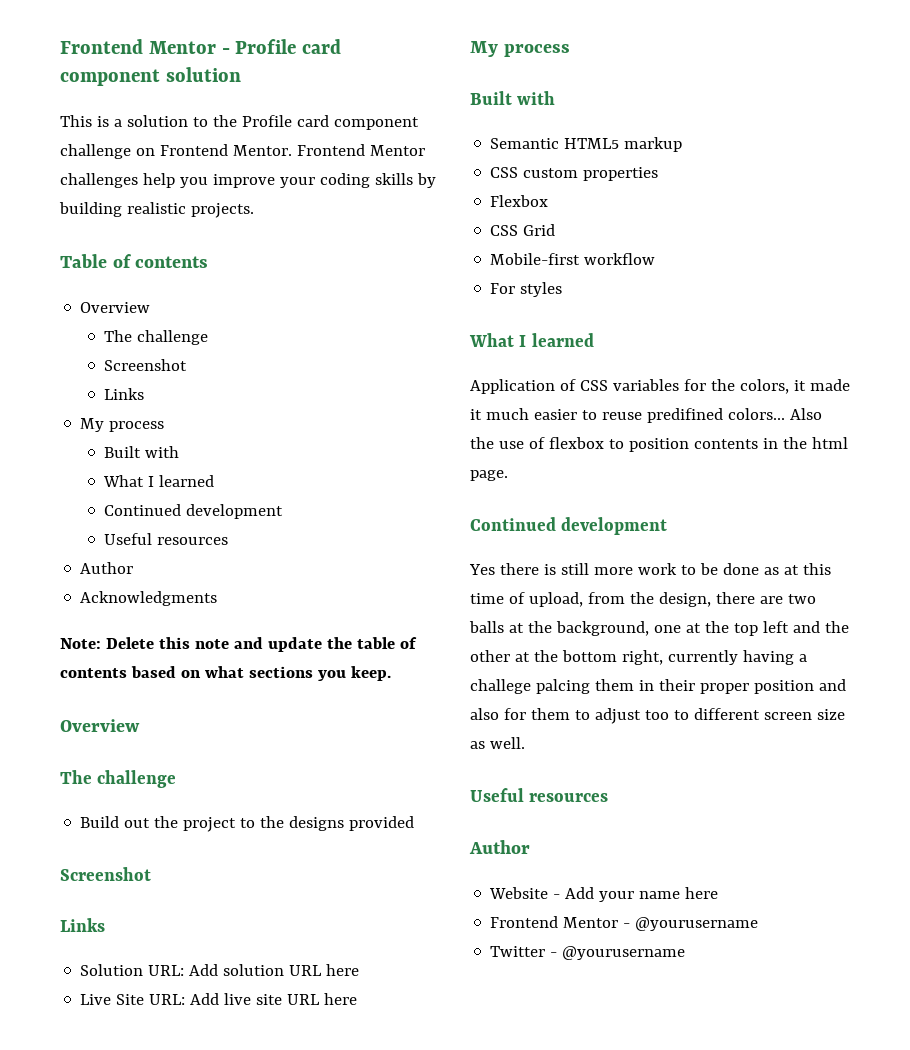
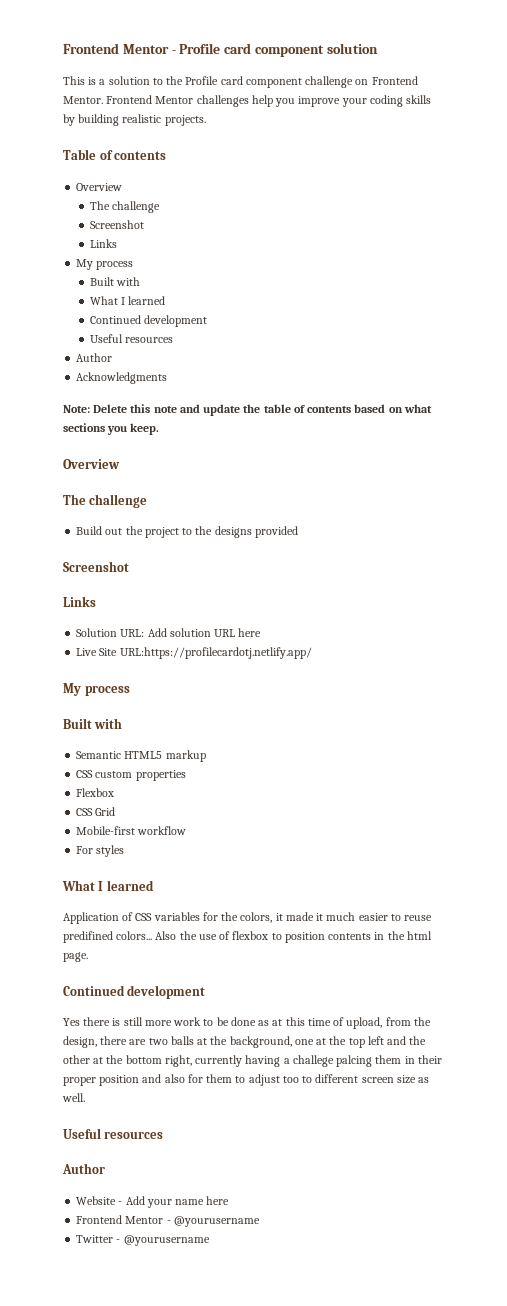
- Live Site URL: Add live site URL here
+ Live Site URL:https://profilecardotj.netlify.app/

